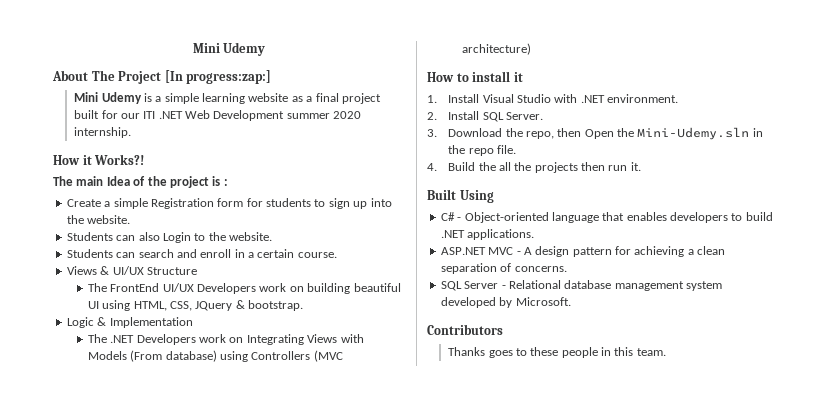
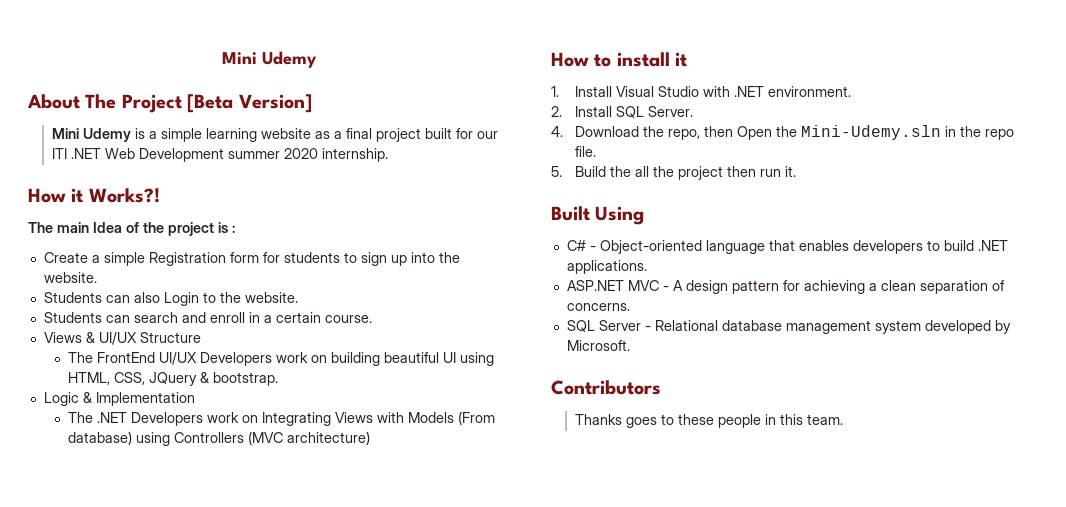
- About The Project [In progress:zap:]
+ About The Project [Beta Version]
- 3. Download the repo, then Open the Mini-Udemy.sln in the repo file.
+ 4. Download the repo, then Open the Mini-Udemy.sln in the repo file.
- 4. Build the all the projects then run it.
+ 5. Build the all the project then run it.

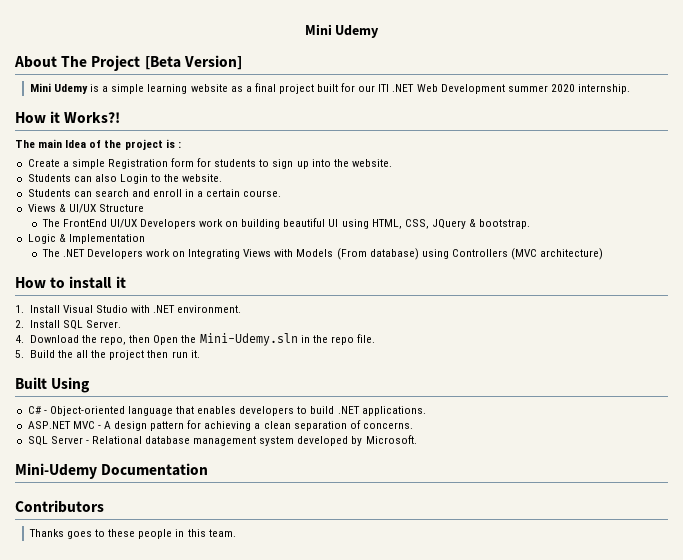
+ Mini-Udemy Documentation

